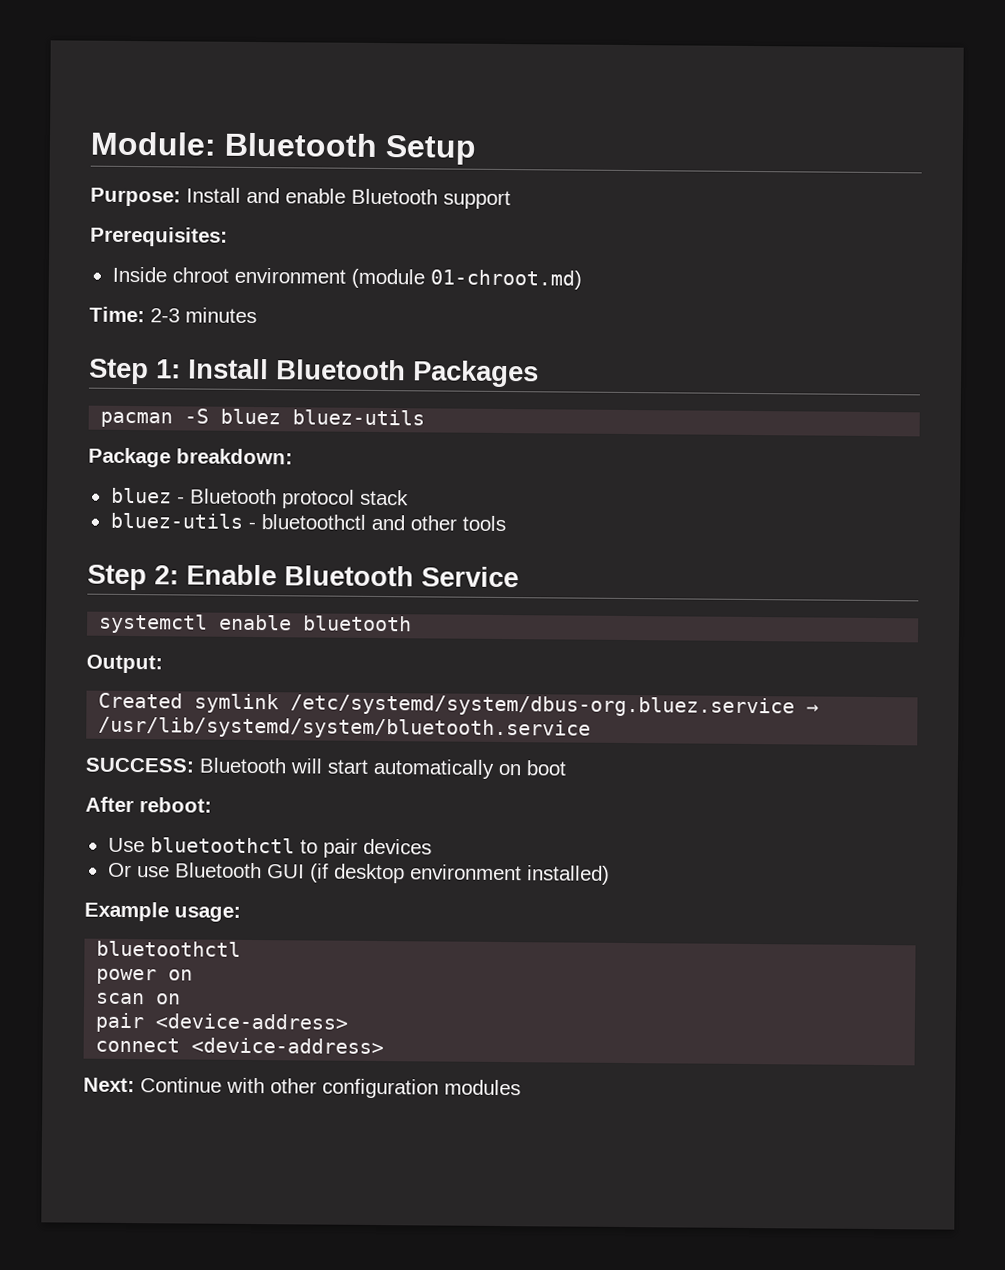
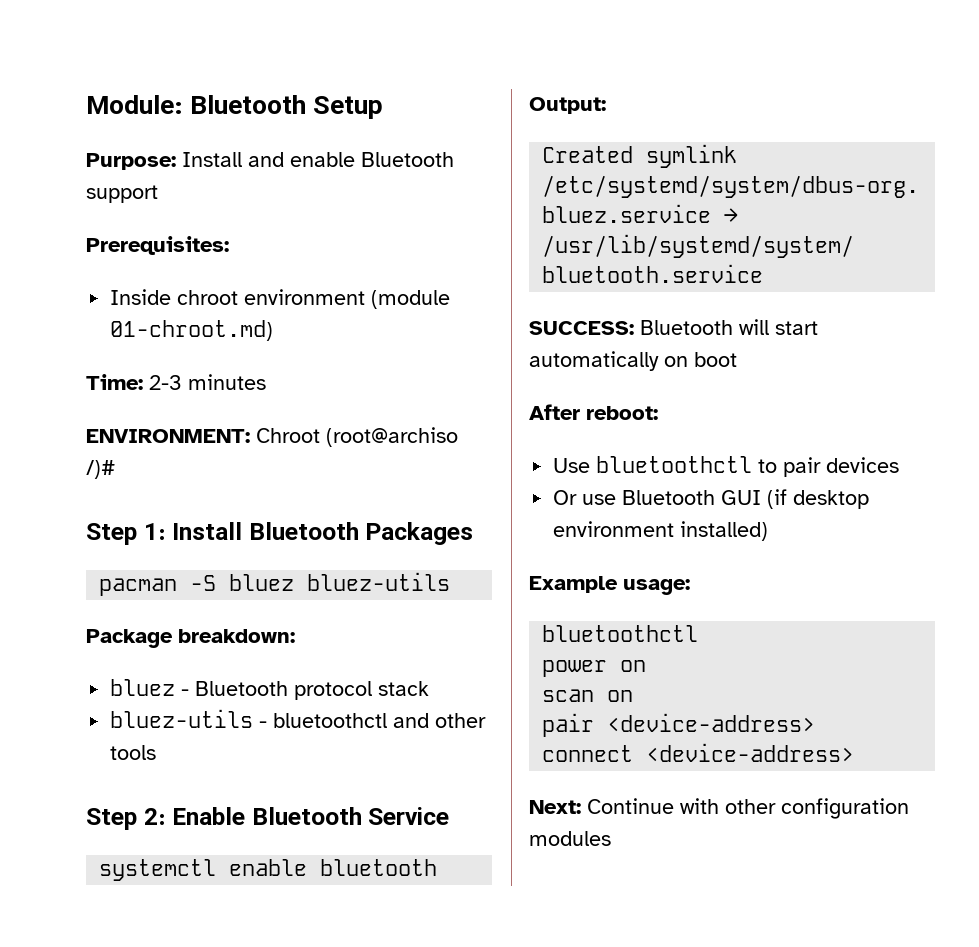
+ ENVIRONMENT: Chroot (root@archiso /)#

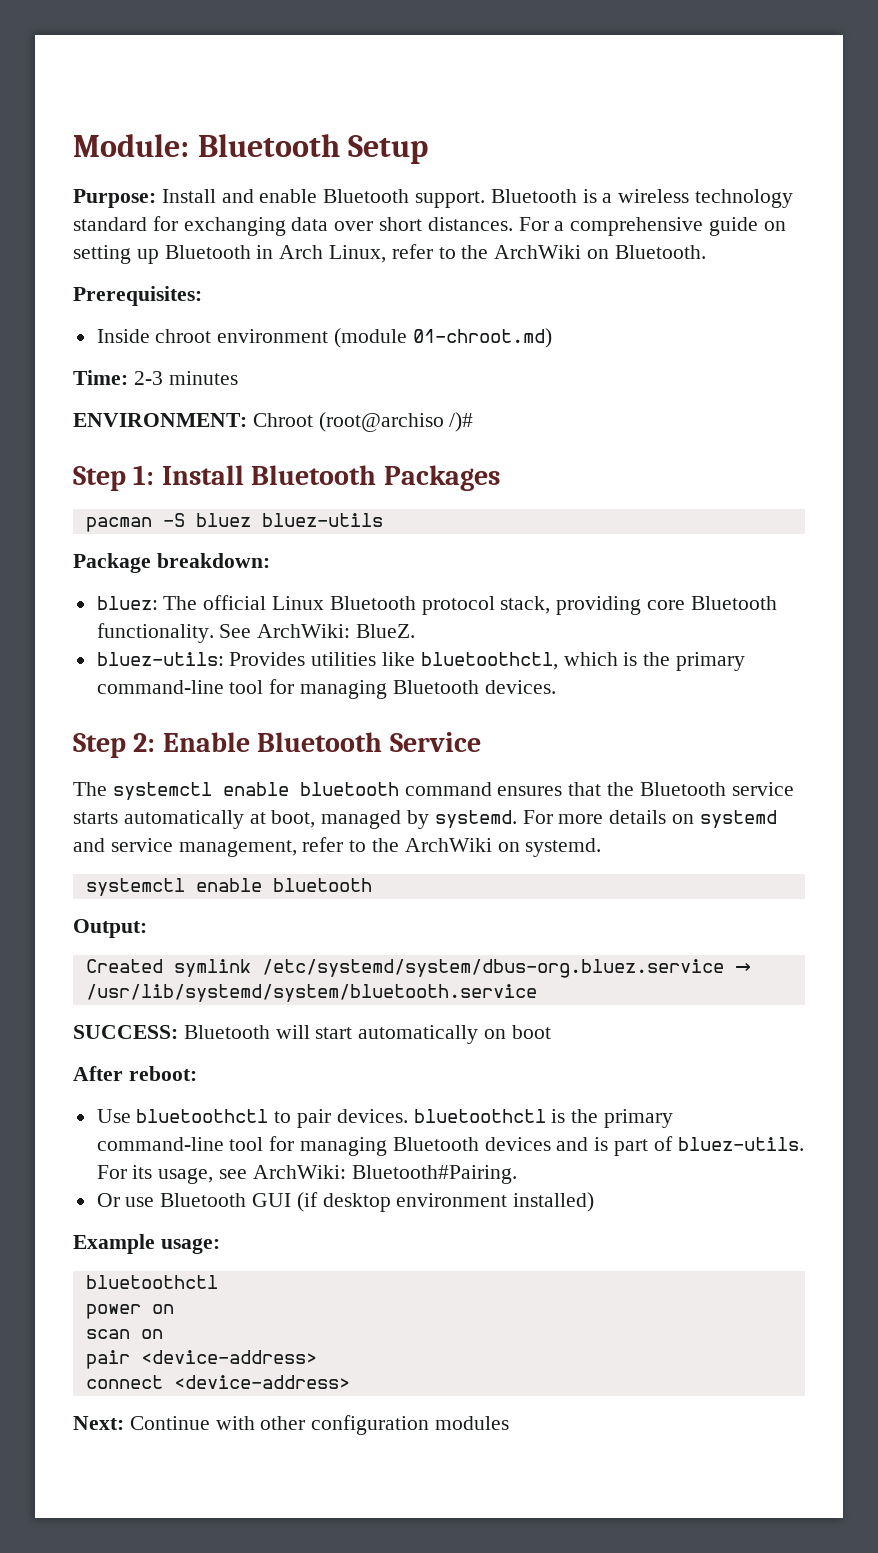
- Purpose: Install and enable Bluetooth support
+ Purpose: Install and enable Bluetooth support. Bluetooth is a wireless technology standard for exchanging data over short distances. For a comprehensive guide on setting up Bluetooth in Arch Linux, refer to the ArchWiki on Bluetooth.
- bluez - Bluetooth protocol stack
- bluez-utils - bluetoothctl and other tools
+ bluez: The official Linux Bluetooth protocol stack, providing core Bluetooth functionality. See ArchWiki: BlueZ.
+ bluez-utils: Provides utilities like bluetoothctl, which is the primary command-line tool for managing Bluetooth devices.
+ The systemctl enable bluetooth command ensures that the Bluetooth service starts automatically at boot, managed by systemd. For more details on systemd and service management, refer to the ArchWiki on systemd.
- Use bluetoothctl to pair devices
+ Use bluetoothctl to pair devices. bluetoothctl is the primary command-line tool for managing Bluetooth devices and is part of bluez-utils. For its usage, see ArchWiki: Bluetooth#Pairing.

